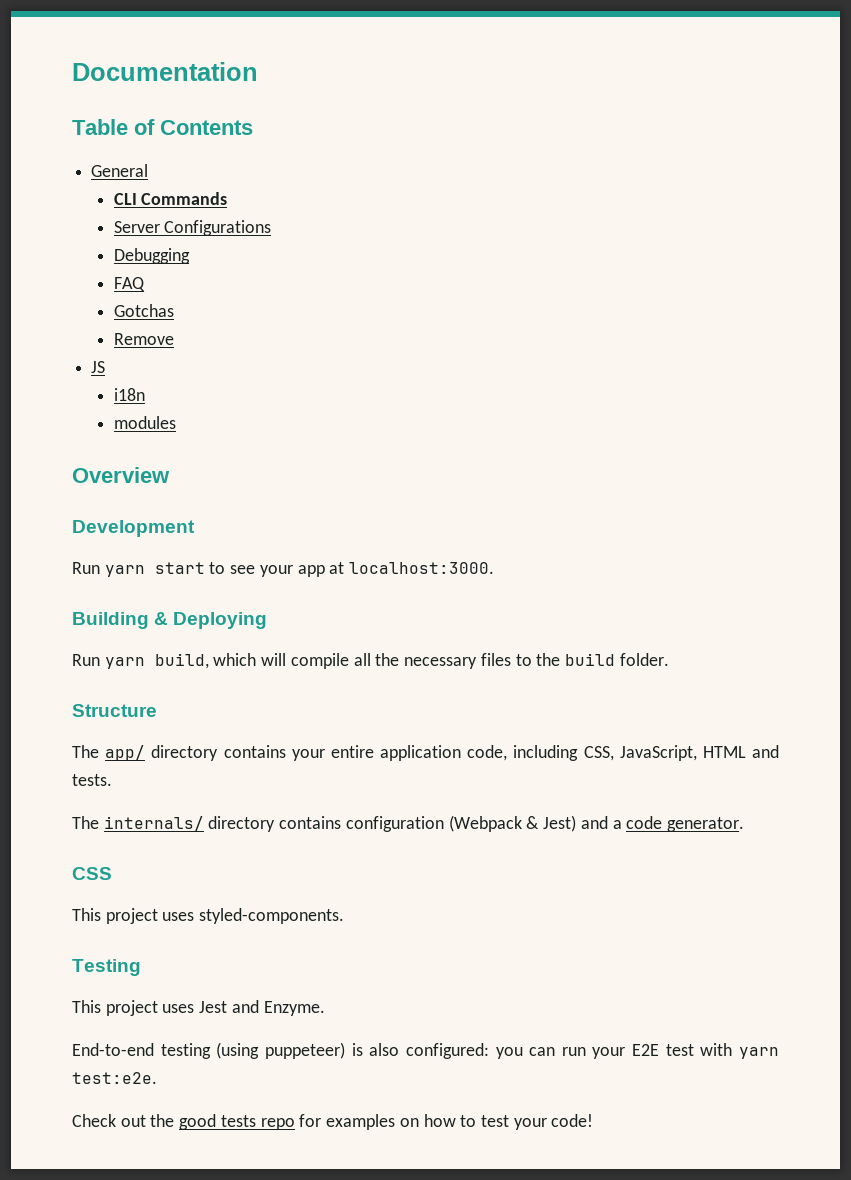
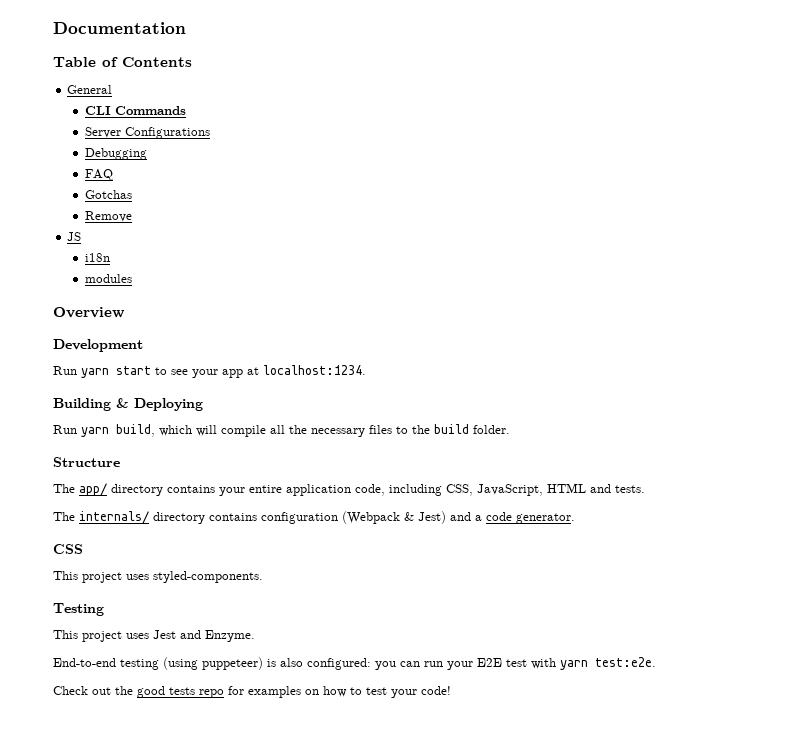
- Run yarn start to see your app at localhost:3000.
+ Run yarn start to see your app at localhost:1234.

